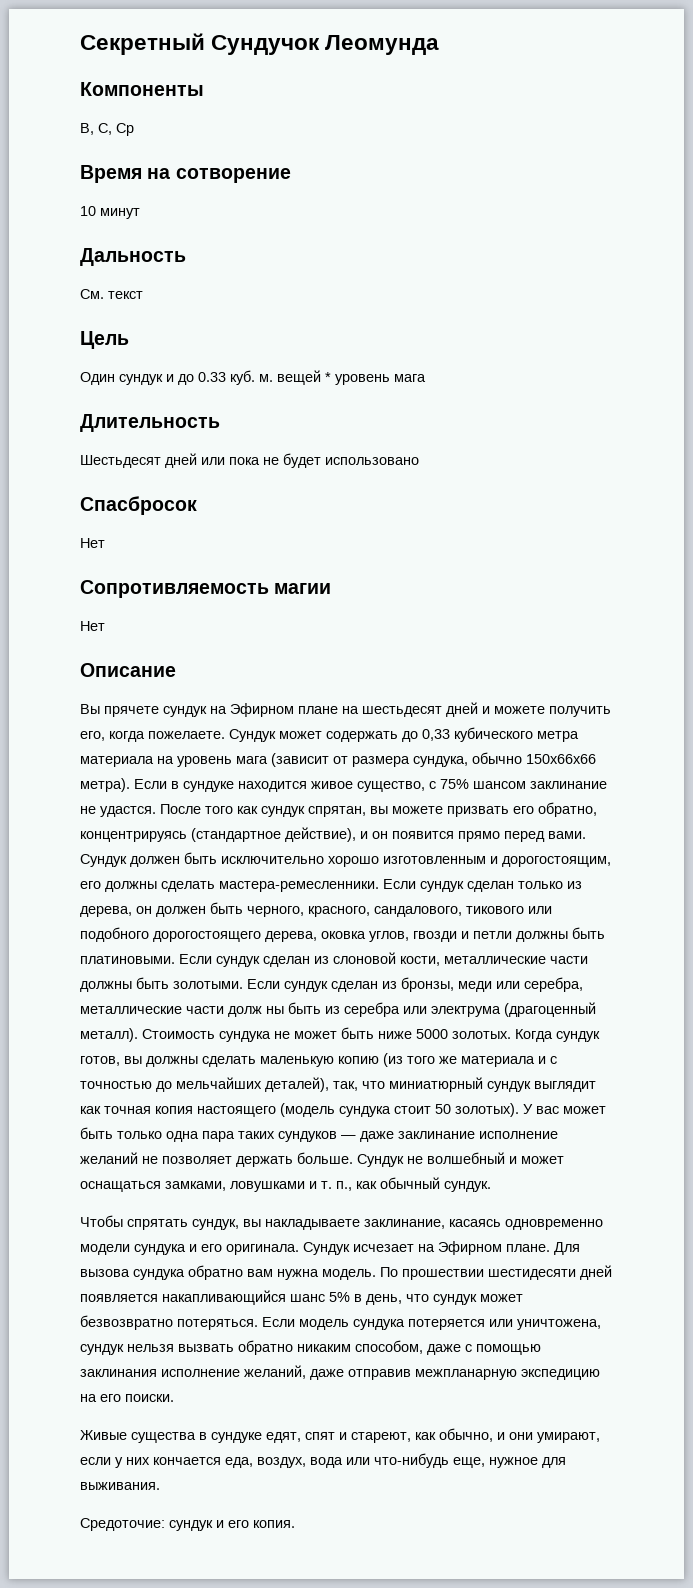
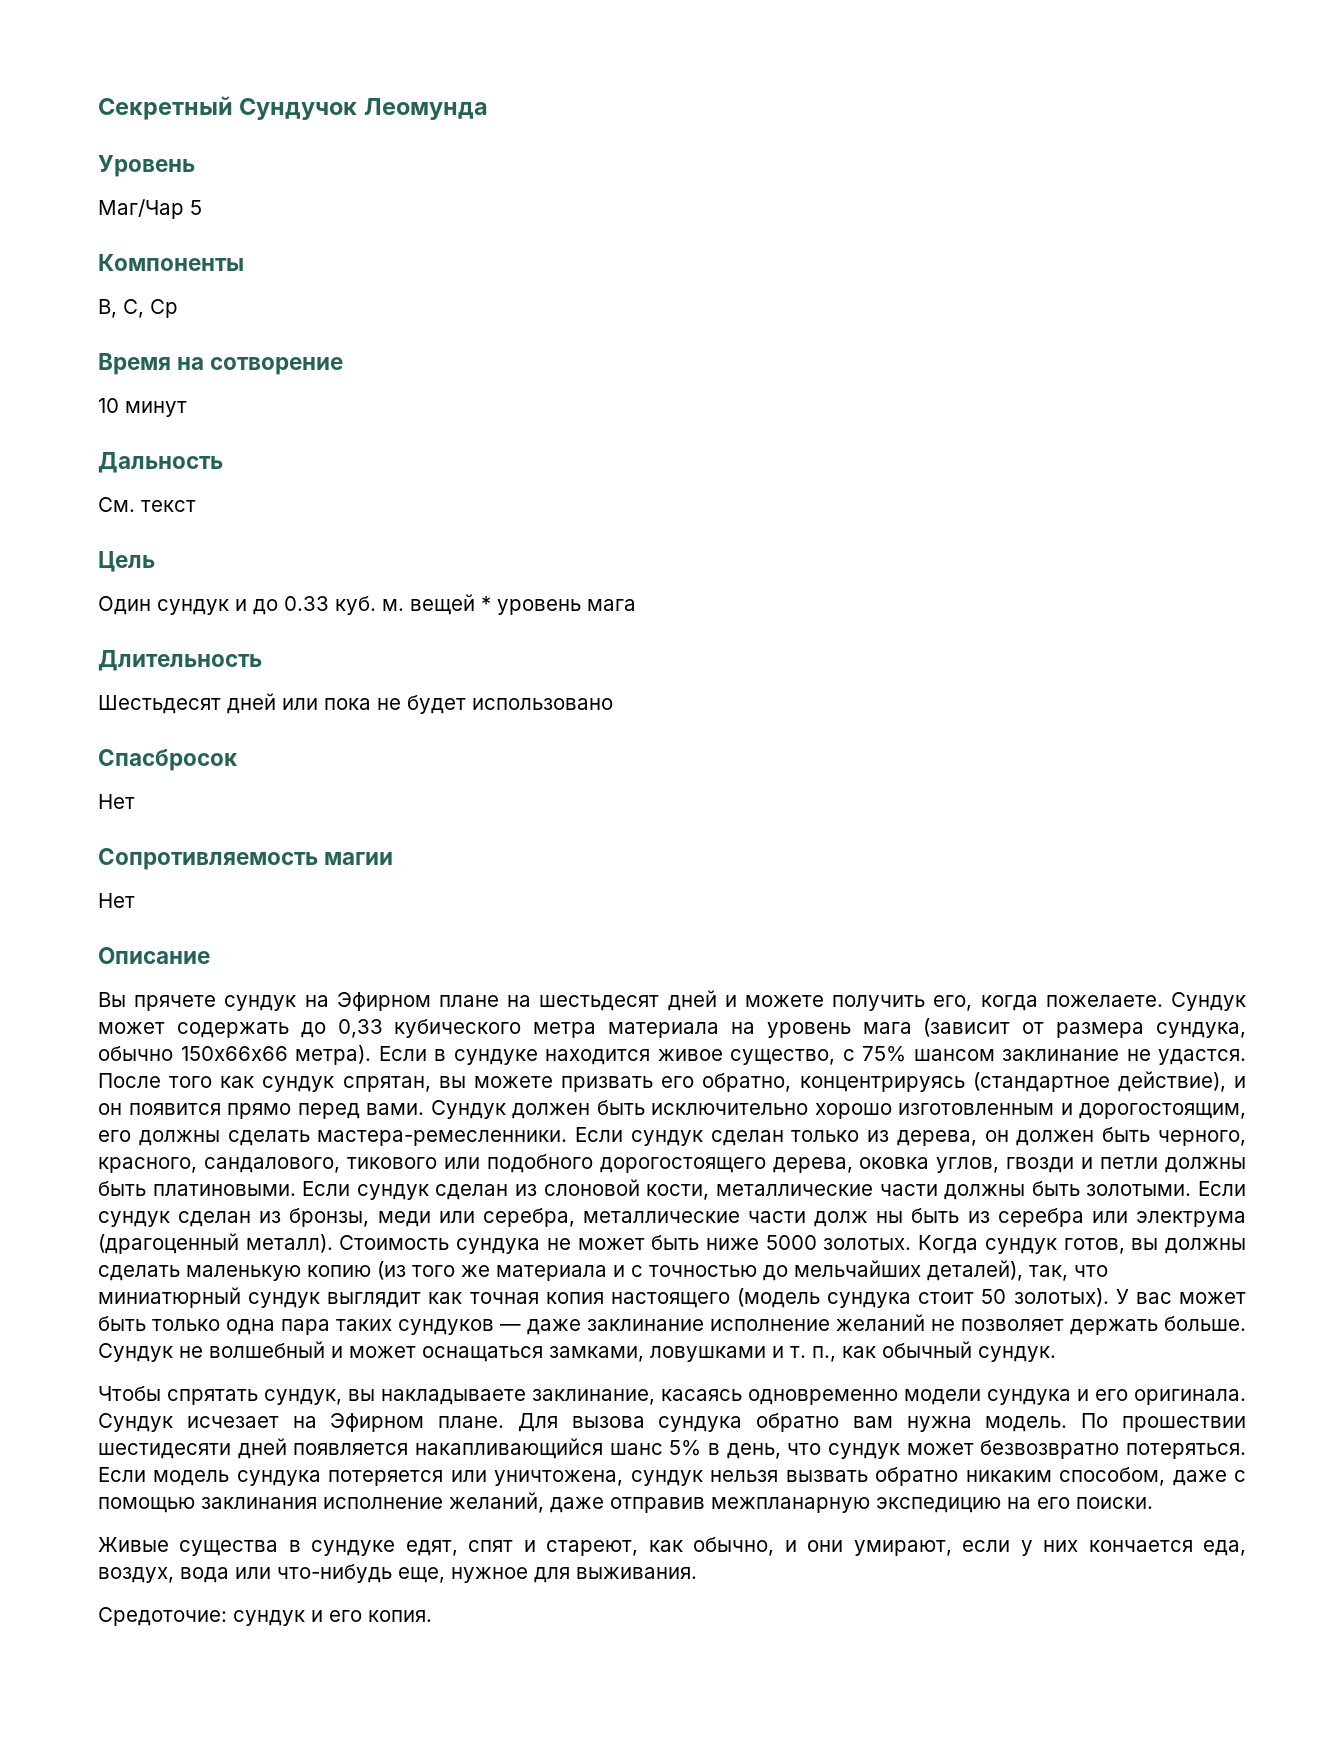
+ Уровень
+ Маг/Чар 5

